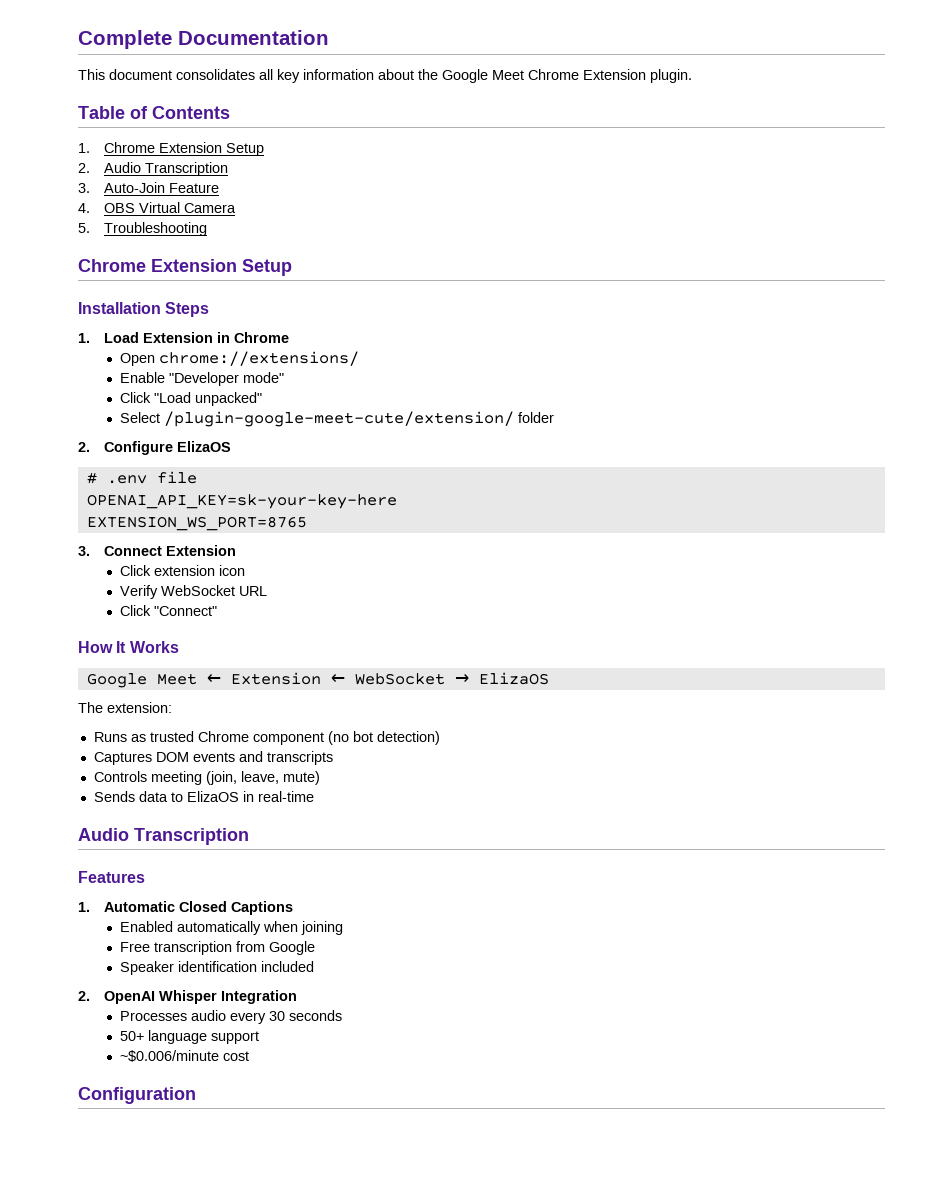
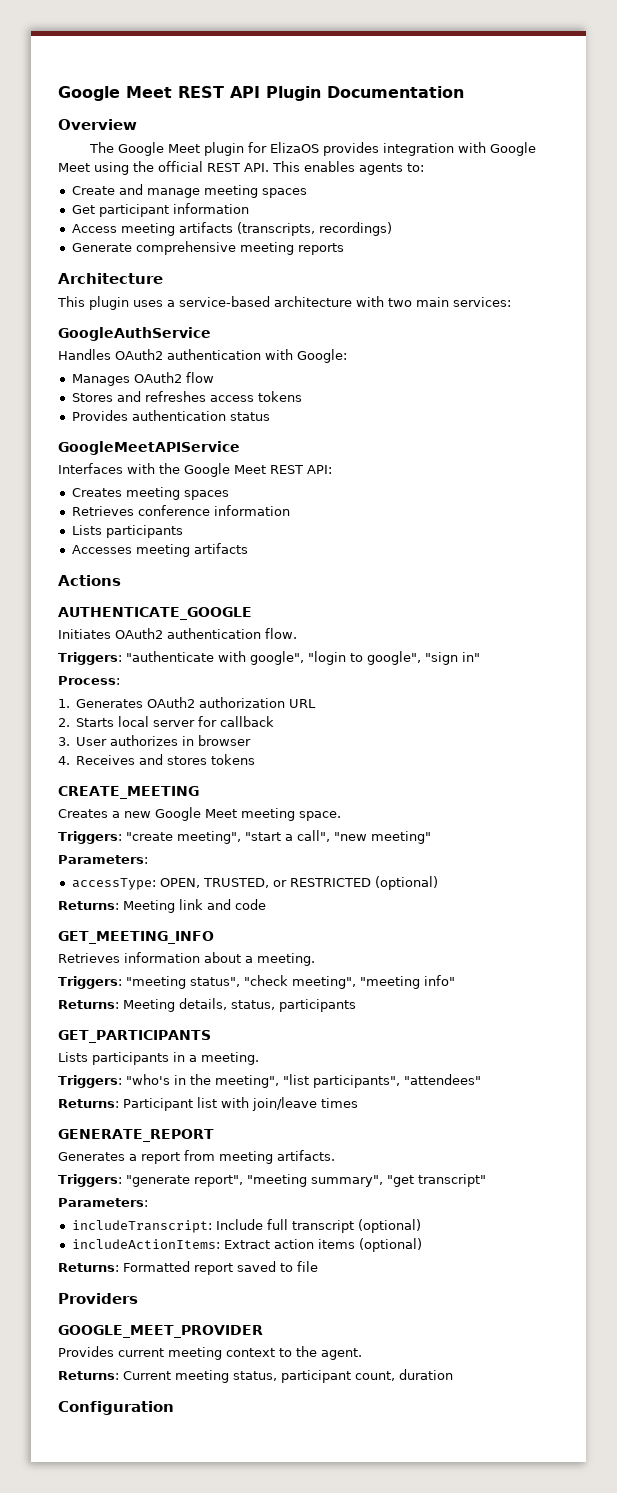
- Complete Documentation
- This document consolidates all key information about the Google Meet Chrome Extension plugin.
- Table of Contents
- 1. Chrome Extension Setup
- 2. Audio Transcription
- 3. Auto-Join Feature
- 4. OBS Virtual Camera
- 5. Troubleshooting
- Chrome Extension Setup
- Installation Steps
- 1. Load Extension in Chrome
- Open chrome://extensions/
- Enable "Developer mode"
- Click "Load unpacked"
- Select /plugin-google-meet-cute/extension/ folder
- 2. Configure ElizaOS
- # .env file
- OPENAI_API_KEY=sk-your-key-here
- EXTENSION_WS_PORT=8765
- 3. Connect Extension
- Click extension icon
- Verify WebSocket URL
- Click "Connect"
- How It Works
- Google Meet ← Extension ← WebSocket → ElizaOS
- The extension:
- Runs as trusted Chrome component (no bot detection)
- Captures DOM events and transcripts
- Controls meeting (join, leave, mute)
- Sends data to ElizaOS in real-time
- Audio Transcription
- Features
- 1. Automatic Closed Captions
- Enabled automatically when joining
- Free transcription from Google
- Speaker identification included
- 2. OpenAI Whisper Integration
- Processes audio every 30 seconds
- 50+ language support
- ~$0.006/minute cost
+ Google Meet REST API Plugin Documentation
+ Overview
+ The Google Meet plugin for ElizaOS provides integration with Google Meet using the official REST API. This enables agents to:
+ Create and manage meeting spaces
+ Get participant information
+ Access meeting artifacts (transcripts, recordings)
+ Generate comprehensive meeting reports
+ Architecture
+ This plugin uses a service-based architecture with two main services:
+ GoogleAuthService
+ Handles OAuth2 authentication with Google:
+ Manages OAuth2 flow
+ Stores and refreshes access tokens
+ Provides authentication status
+ GoogleMeetAPIService
+ Interfaces with the Google Meet REST API:
+ Creates meeting spaces
+ Retrieves conference information
+ Lists participants
+ Accesses meeting artifacts
+ Actions
+ AUTHENTICATE_GOOGLE
+ Initiates OAuth2 authentication flow.
+ Triggers: "authenticate with google", "login to google", "sign in"
+ Process:
+ 1. Generates OAuth2 authorization URL
+ 2. Starts local server for callback
+ 3. User authorizes in browser
+ 4. Receives and stores tokens
+ CREATE_MEETING
+ Creates a new Google Meet meeting space.
+ Triggers: "create meeting", "start a call", "new meeting"
+ Parameters:
+ accessType: OPEN, TRUSTED, or RESTRICTED (optional)
+ Returns: Meeting link and code
+ GET_MEETING_INFO
+ Retrieves information about a meeting.
+ Triggers: "meeting status", "check meeting", "meeting info"
+ Returns: Meeting details, status, participants
+ GET_PARTICIPANTS
+ Lists participants in a meeting.
+ Triggers: "who's in the meeting", "list participants", "attendees"
+ Returns: Participant list with join/leave times
+ GENERATE_REPORT
+ Generates a report from meeting artifacts.
+ Triggers: "generate report", "meeting summary", "get transcript"
+ Parameters:
+ includeTranscript: Include full transcript (optional)
+ includeActionItems: Extract action items (optional)
+ Returns: Formatted report saved to file
+ Providers
+ GOOGLE_MEET_PROVIDER
+ Provides current meeting context to the agent.
+ Returns: Current meeting status, participant count, duration

